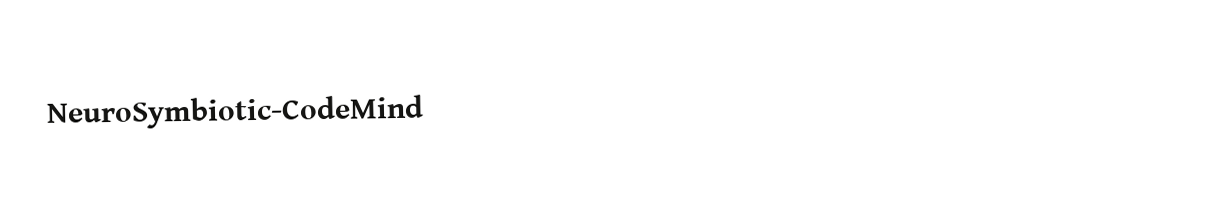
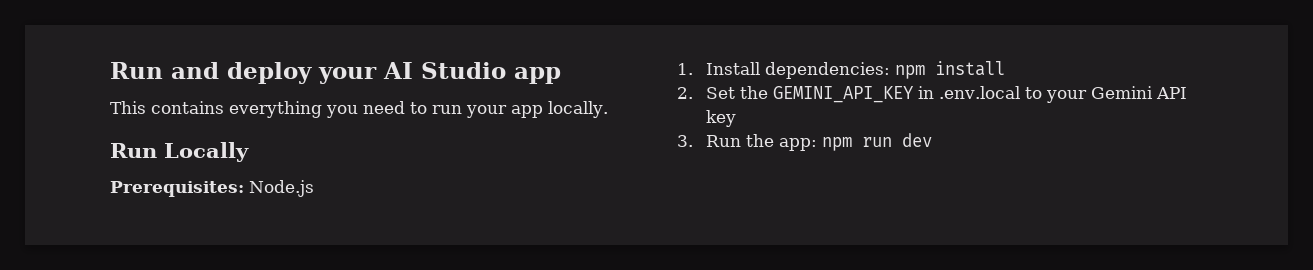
- NeuroSymbiotic-CodeMind
+ Run and deploy your AI Studio app
+ This contains everything you need to run your app locally.
+ Run Locally
+ Prerequisites: Node.js
+ 1. Install dependencies: npm install
+ 2. Set the GEMINI_API_KEY in .env.local to your Gemini API key
+ 3. Run the app: npm run dev

